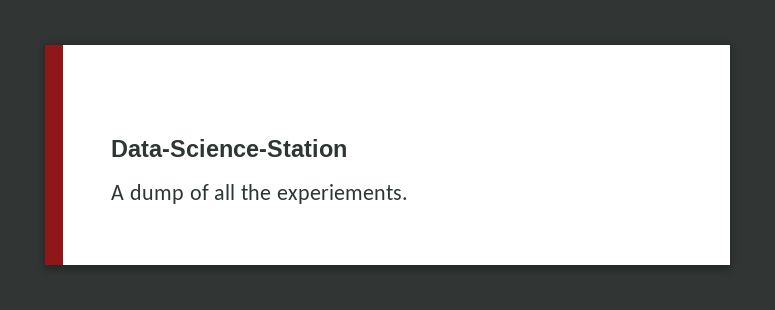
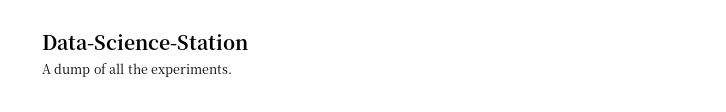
- A dump of all the experiements.
+ A dump of all the experiments.

